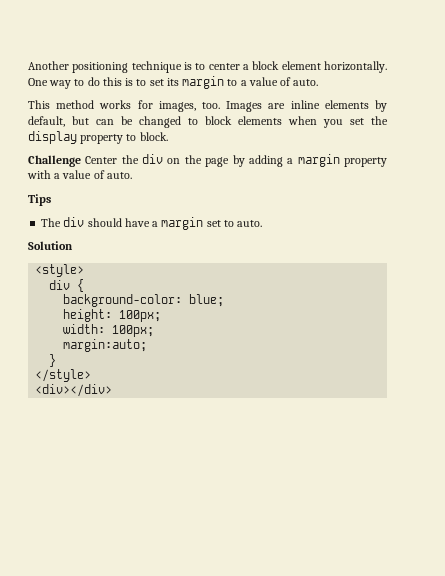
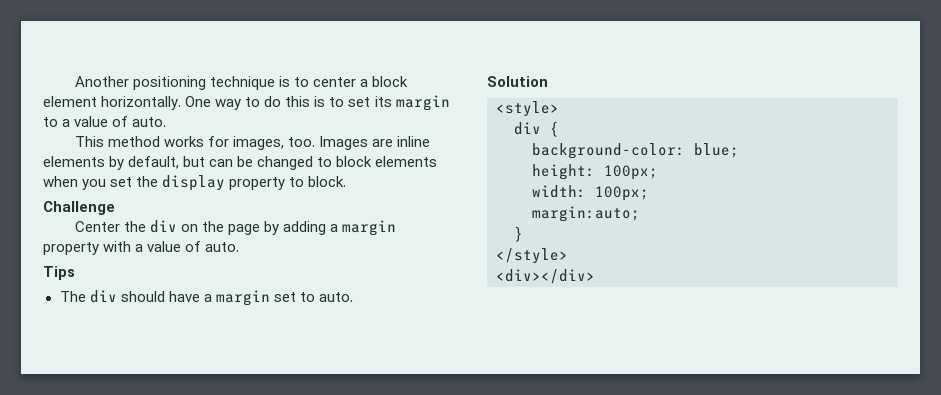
- Challenge Center the div on the page by adding a margin property with a value of auto.
+ Challenge
+ Center the div on the page by adding a margin property with a value of auto.

